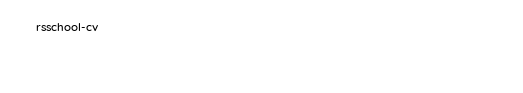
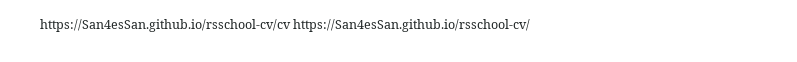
- rsschool-cv
+ https://San4esSan.github.io/rsschool-cv/cv https://San4esSan.github.io/rsschool-cv/

